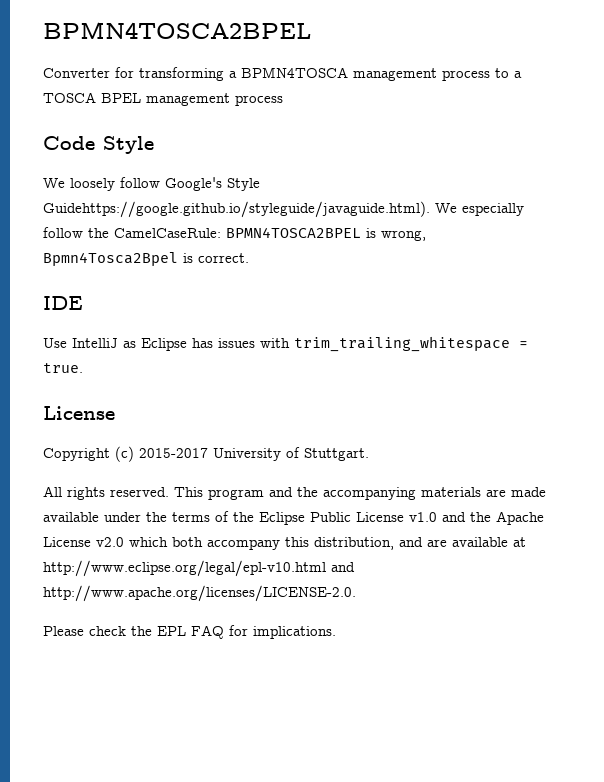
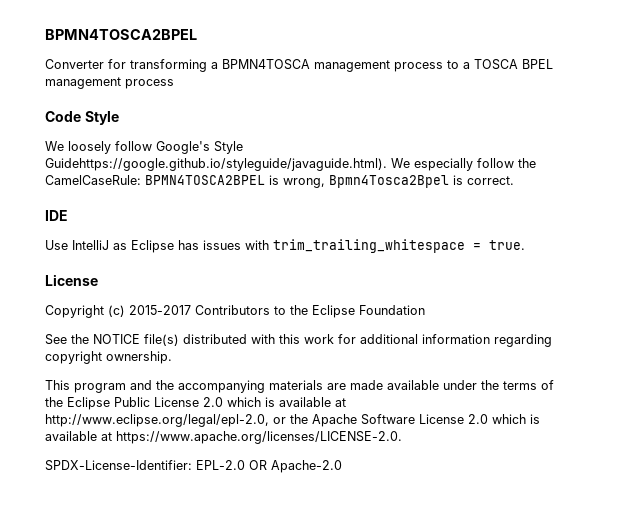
- Copyright (c) 2015-2017 University of Stuttgart.
- All rights reserved. This program and the accompanying materials are made available under the terms of the Eclipse Public License v1.0 and the Apache License v2.0 which both accompany this distribution, and are available at http://www.eclipse.org/legal/epl-v10.html and http://www.apache.org/licenses/LICENSE-2.0.
- Please check the EPL FAQ for implications.
+ Copyright (c) 2015-2017 Contributors to the Eclipse Foundation
+ See the NOTICE file(s) distributed with this work for additional information regarding copyright ownership.
+ This program and the accompanying materials are made available under the terms of the Eclipse Public License 2.0 which is available at http://www.eclipse.org/legal/epl-2.0, or the Apache Software License 2.0 which is available at https://www.apache.org/licenses/LICENSE-2.0.
+ SPDX-License-Identifier: EPL-2.0 OR Apache-2.0

